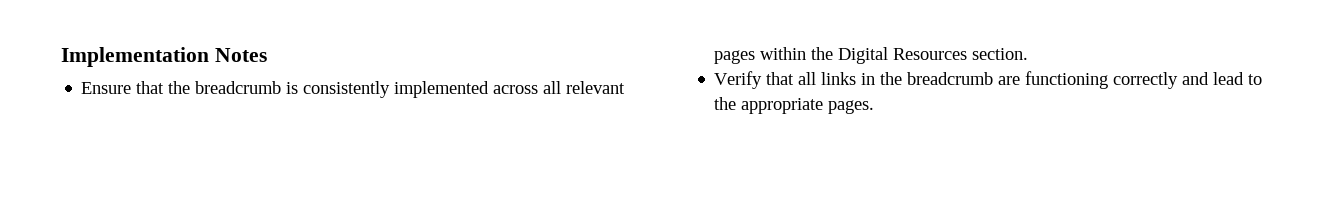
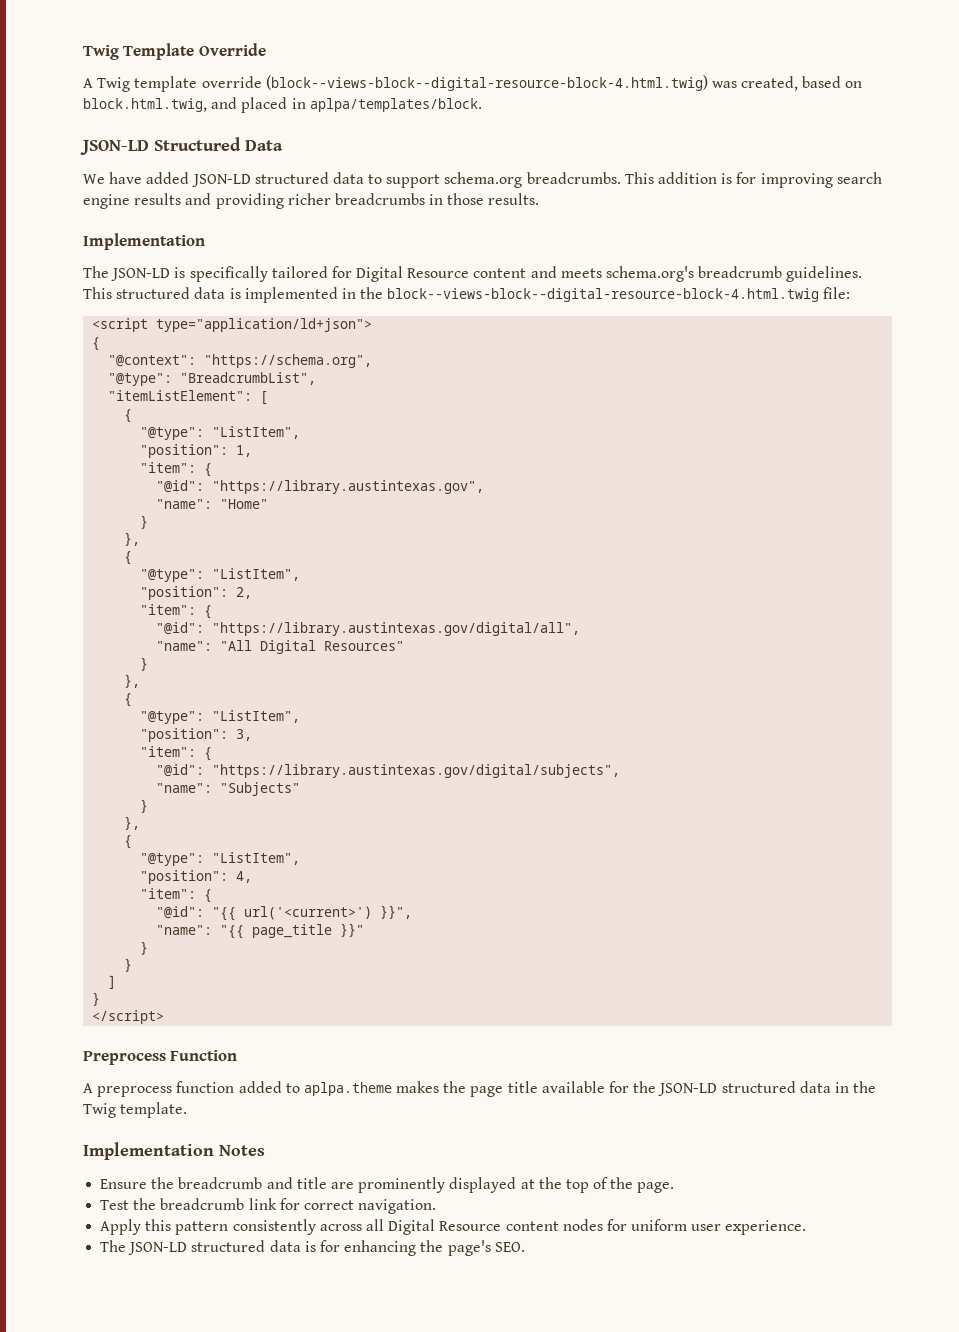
+ Twig Template Override
+ A Twig template override (block--views-block--digital-resource-block-4.html.twig) was created, based on block.html.twig, and placed in aplpa/templates/block.
+ JSON-LD Structured Data
+ We have added JSON-LD structured data to support schema.org breadcrumbs. This addition is for improving search engine results and providing richer breadcrumbs in those results.
+ Implementation
+ The JSON-LD is specifically tailored for Digital Resource content and meets schema.org's breadcrumb guidelines. This structured data is implemented in the block--views-block--digital-resource-block-4.html.twig file:
+ <script type="application/ld+json">
+ {
+ "@context": "https://schema.org",
+ "@type": "BreadcrumbList",
+ "itemListElement": [
+ {
+ "@type": "ListItem",
+ "position": 1,
+ "item": {
+ "@id": "https://library.austintexas.gov",
+ "name": "Home"
+ }
+ },
+ {
+ "@type": "ListItem",
+ "position": 2,
+ "item": {
+ "@id": "https://library.austintexas.gov/digital/all",
+ "name": "All Digital Resources"
+ }
+ },
+ {
+ "@type": "ListItem",
+ "position": 3,
+ "item": {
+ "@id": "https://library.austintexas.gov/digital/subjects",
+ "name": "Subjects"
+ }
+ },
+ {
+ "@type": "ListItem",
+ "position": 4,
+ "item": {
+ "@id": "{{ url('<current>') }}",
+ "name": "{{ page_title }}"
+ }
+ }
+ ]
+ }
+ </script>
+ Preprocess Function
+ A preprocess function added to aplpa.theme makes the page title available for the JSON-LD structured data in the Twig template.
- Ensure that the breadcrumb is consistently implemented across all relevant pages within the Digital Resources section.
- Verify that all links in the breadcrumb are functioning correctly and lead to the appropriate pages.
+ Ensure the breadcrumb and title are prominently displayed at the top of the page.
+ Test the breadcrumb link for correct navigation.
+ Apply this pattern consistently across all Digital Resource content nodes for uniform user experience.
+ The JSON-LD structured data is for enhancing the page's SEO.

